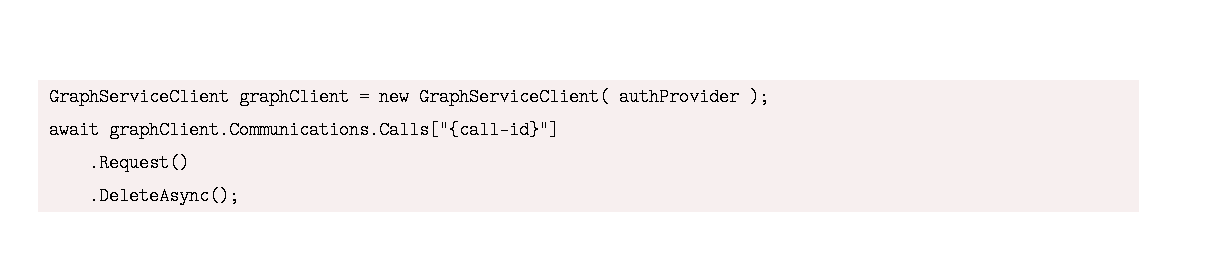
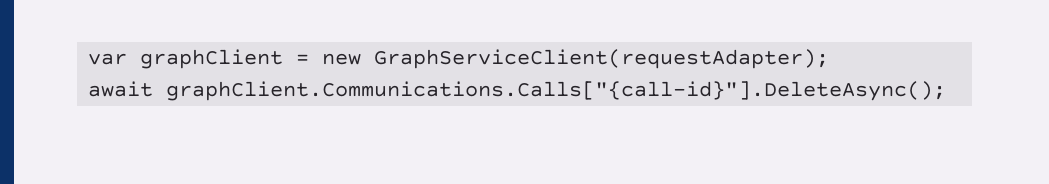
- GraphServiceClient graphClient = new GraphServiceClient( authProvider );
- await graphClient.Communications.Calls["{call-id}"]
- .Request()
- .DeleteAsync();
+ var graphClient = new GraphServiceClient(requestAdapter);
+ await graphClient.Communications.Calls["{call-id}"].DeleteAsync();

